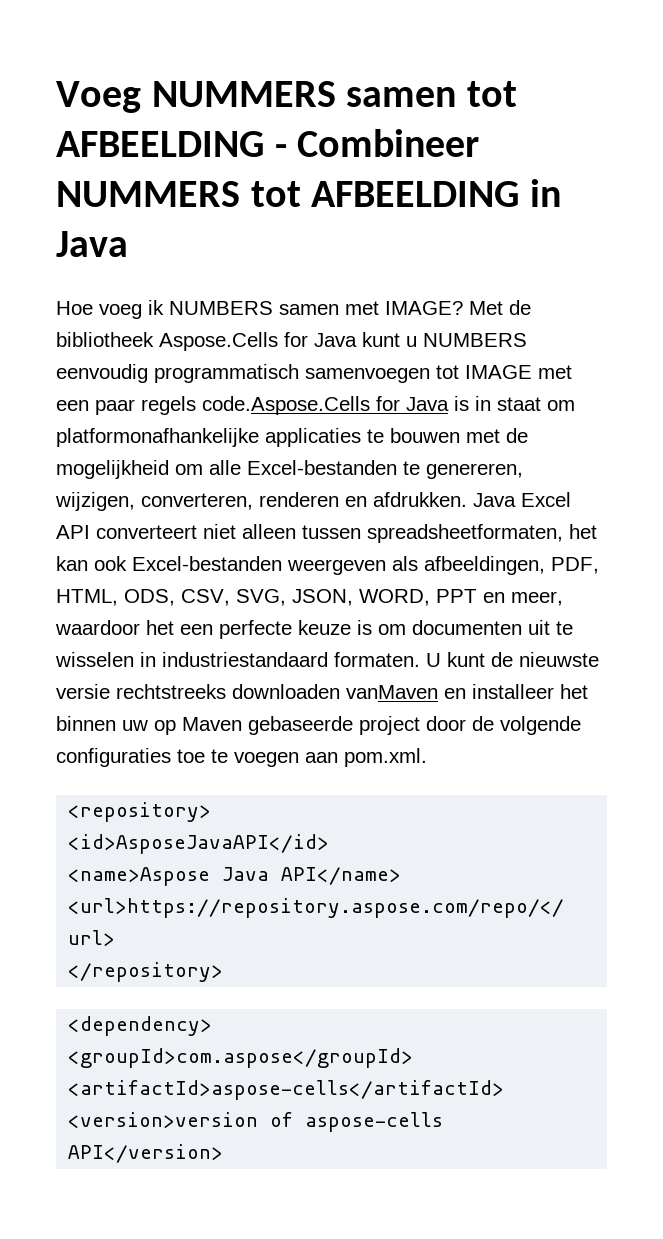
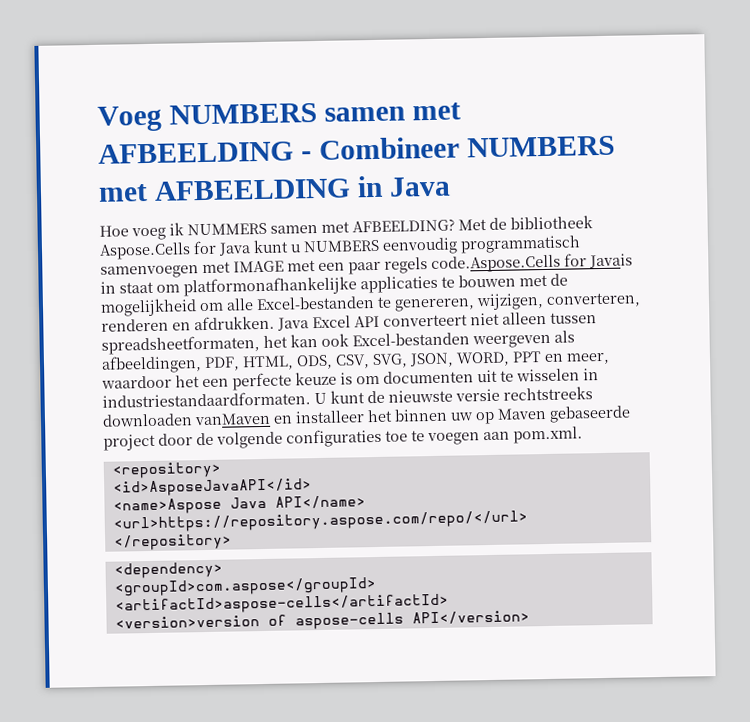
- Voeg NUMMERS samen tot AFBEELDING - Combineer NUMMERS tot AFBEELDING in Java
+ Voeg NUMBERS samen met AFBEELDING - Combineer NUMBERS met AFBEELDING in Java
- Hoe voeg ik NUMBERS samen met IMAGE?
+ Hoe voeg ik NUMMERS samen met AFBEELDING?
- Met de bibliotheek Aspose.Cells for Java kunt u NUMBERS eenvoudig programmatisch samenvoegen tot IMAGE met een paar regels code.Aspose.Cells for Java is in staat om platformonafhankelijke applicaties te bouwen met de mogelijkheid om alle Excel-bestanden te genereren, wijzigen, converteren, renderen en afdrukken.
+ Met de bibliotheek Aspose.Cells for Java kunt u NUMBERS eenvoudig programmatisch samenvoegen met IMAGE met een paar regels code.Aspose.Cells for Javais in staat om platformonafhankelijke applicaties te bouwen met de mogelijkheid om alle Excel-bestanden te genereren, wijzigen, converteren, renderen en afdrukken.
- Java Excel API converteert niet alleen tussen spreadsheetformaten, het kan ook Excel-bestanden weergeven als afbeeldingen, PDF, HTML, ODS, CSV, SVG, JSON, WORD, PPT en meer, waardoor het een perfecte keuze is om documenten uit te wisselen in industriestandaard formaten.
+ Java Excel API converteert niet alleen tussen spreadsheetformaten, het kan ook Excel-bestanden weergeven als afbeeldingen, PDF, HTML, ODS, CSV, SVG, JSON, WORD, PPT en meer, waardoor het een perfecte keuze is om documenten uit te wisselen in industriestandaardformaten.

